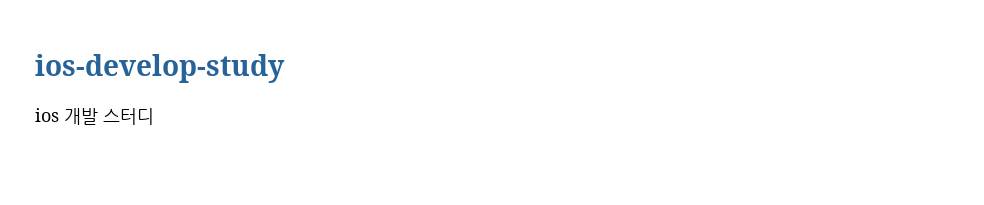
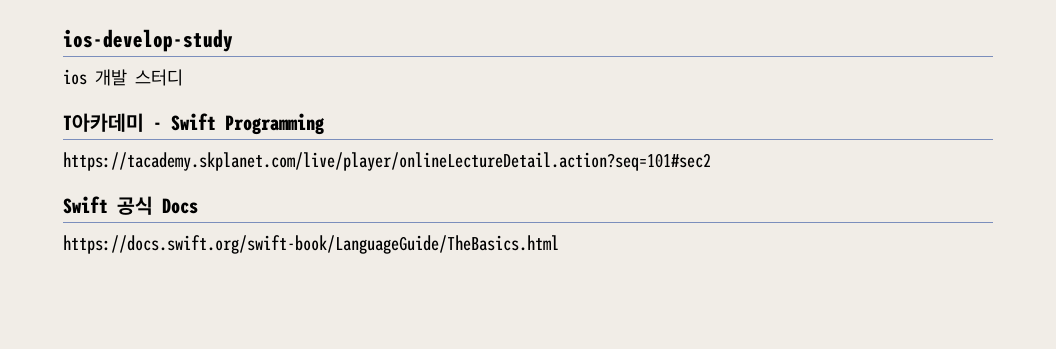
+ T아카데미 - Swift Programming
+ https://tacademy.skplanet.com/live/player/onlineLectureDetail.action?seq=101#sec2
+ Swift 공식 Docs
+ https://docs.swift.org/swift-book/LanguageGuide/TheBasics.html

